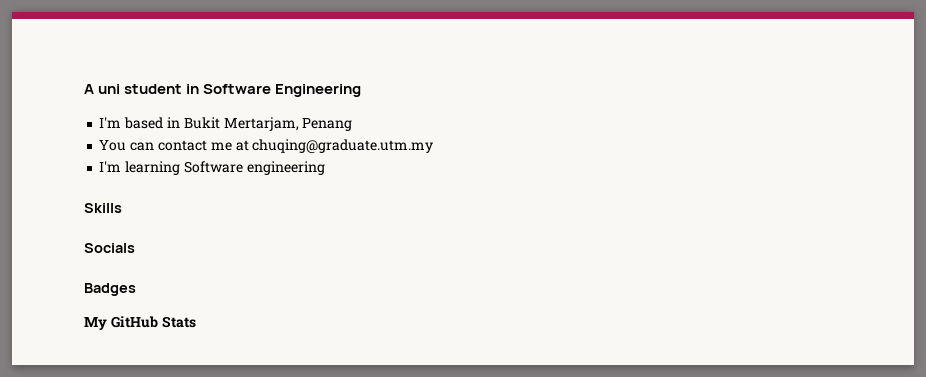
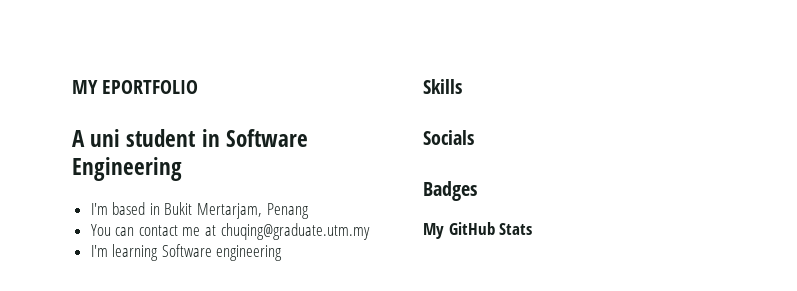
+ MY EPORTFOLIO

